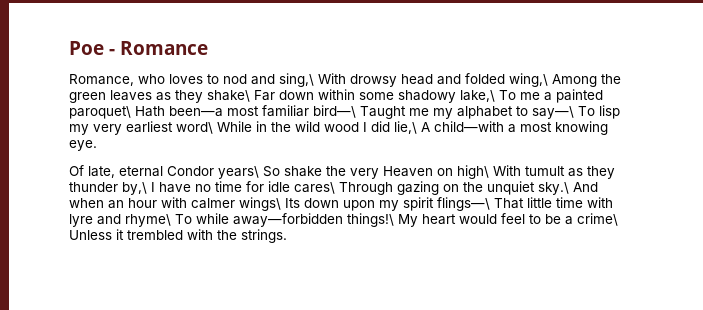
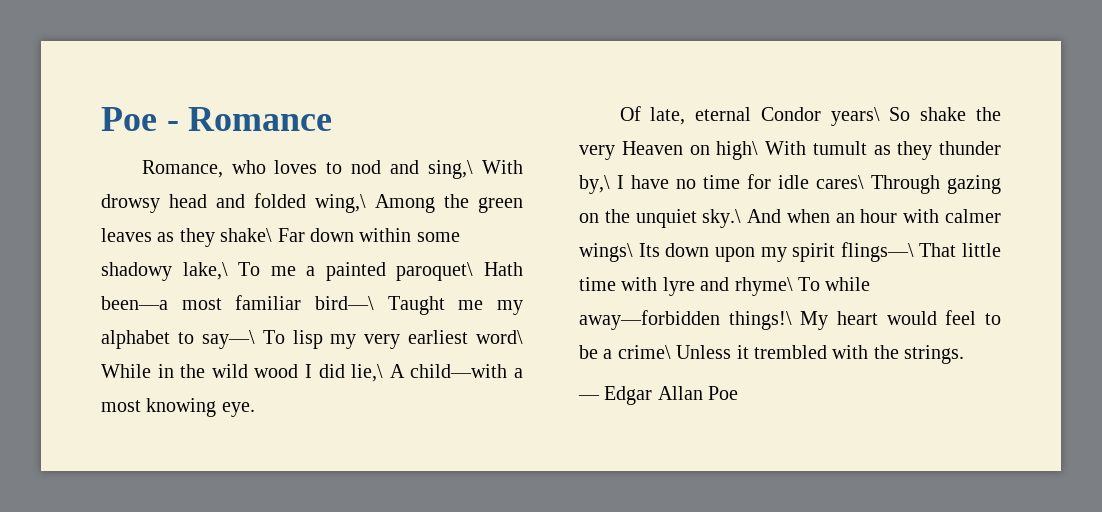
+ — Edgar Allan Poe

